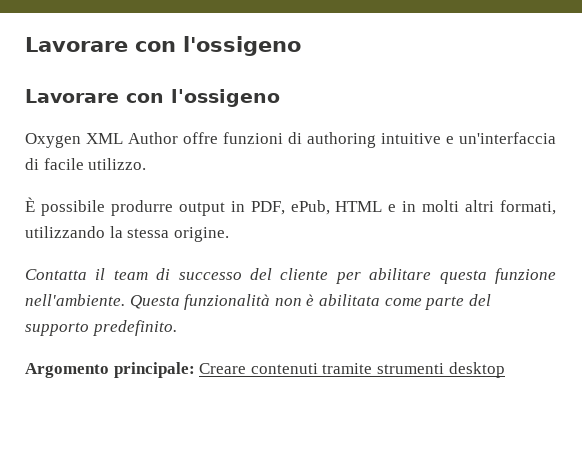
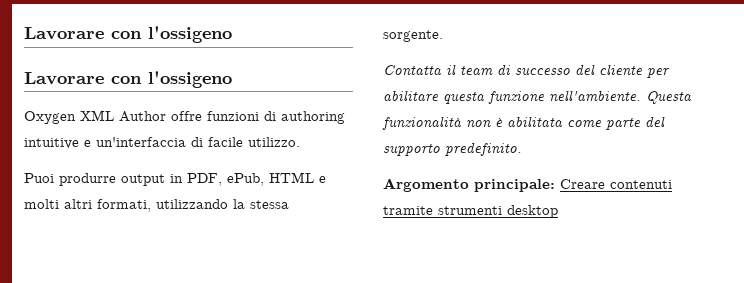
- È possibile produrre output in PDF, ePub, HTML e in molti altri formati, utilizzando la stessa origine.
+ Puoi produrre output in PDF, ePub, HTML e molti altri formati, utilizzando la stessa sorgente.

